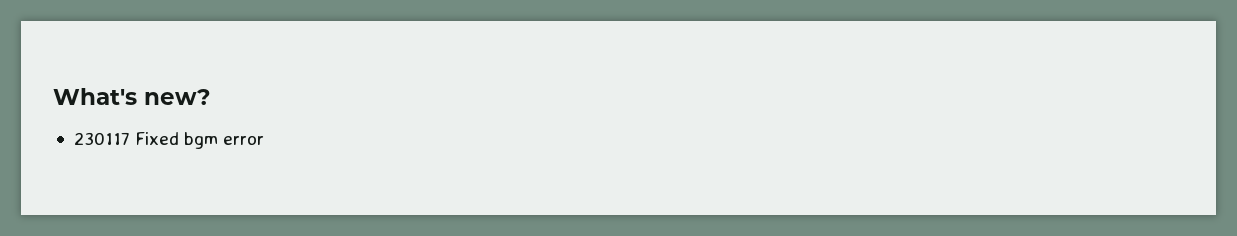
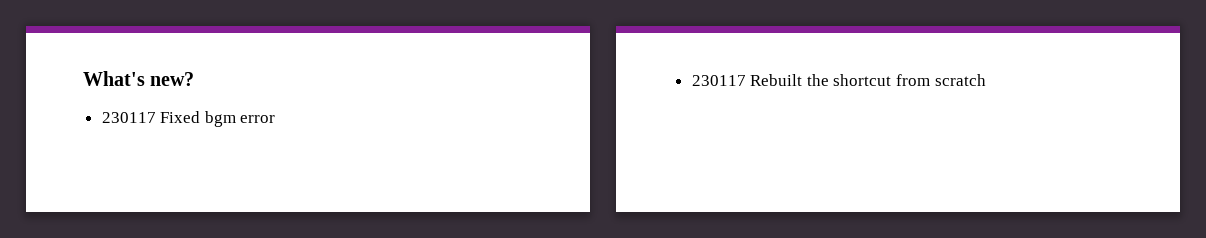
+ 230117 Rebuilt the shortcut from scratch

